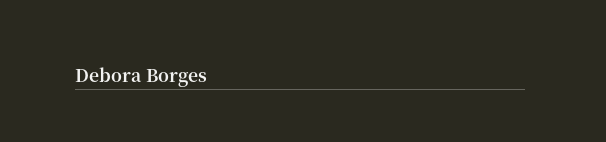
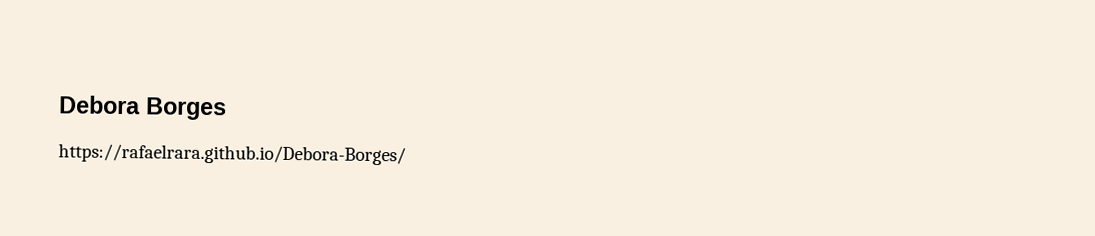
+ https://rafaelrara.github.io/Debora-Borges/

